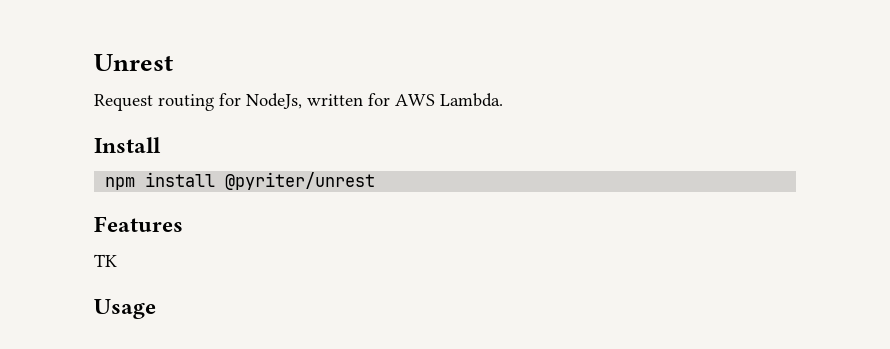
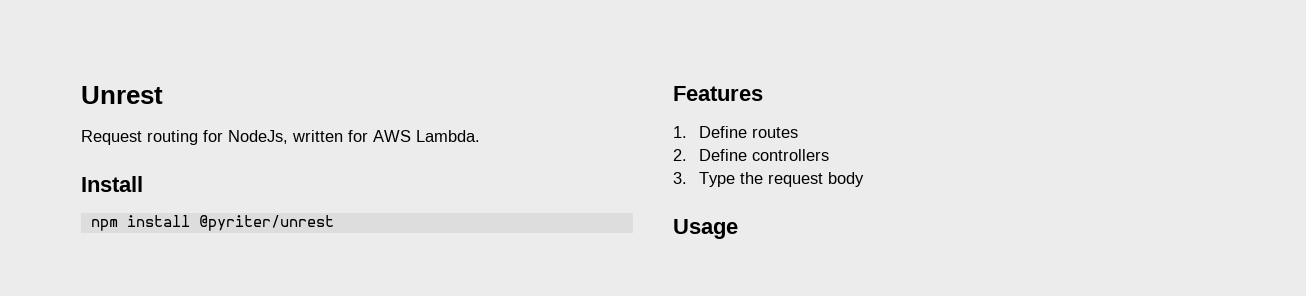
- TK
+ 1. Define routes
+ 2. Define controllers
+ 3. Type the request body

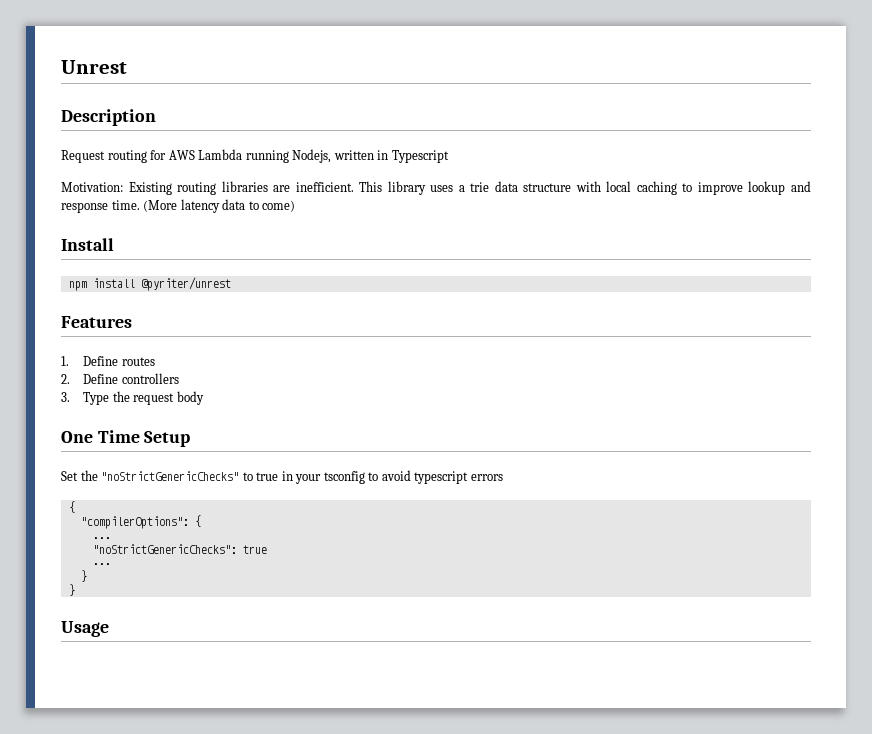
+ Description
- Request routing for NodeJs, written for AWS Lambda.
+ Request routing for AWS Lambda running Nodejs, written in Typescript
+ Motivation: Existing routing libraries are inefficient. This library uses a trie data structure with local caching to improve lookup and response time. (More latency data to come)
+ One Time Setup
+ Set the "noStrictGenericChecks" to true in your tsconfig to avoid typescript errors
+ {
+ "compilerOptions": {
+ ...
+ "noStrictGenericChecks": true
+ ...
+ }
+ }

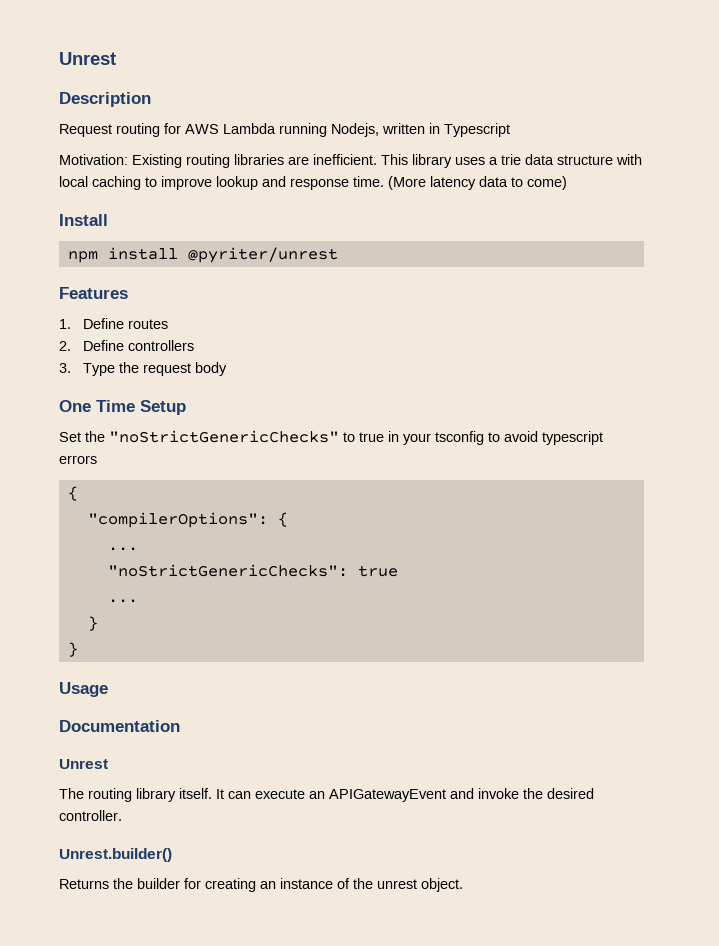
+ Documentation
+ Unrest
+ The routing library itself. It can execute an APIGatewayEvent and invoke the desired controller.
+ Unrest.builder()
+ Returns the builder for creating an instance of the unrest object.

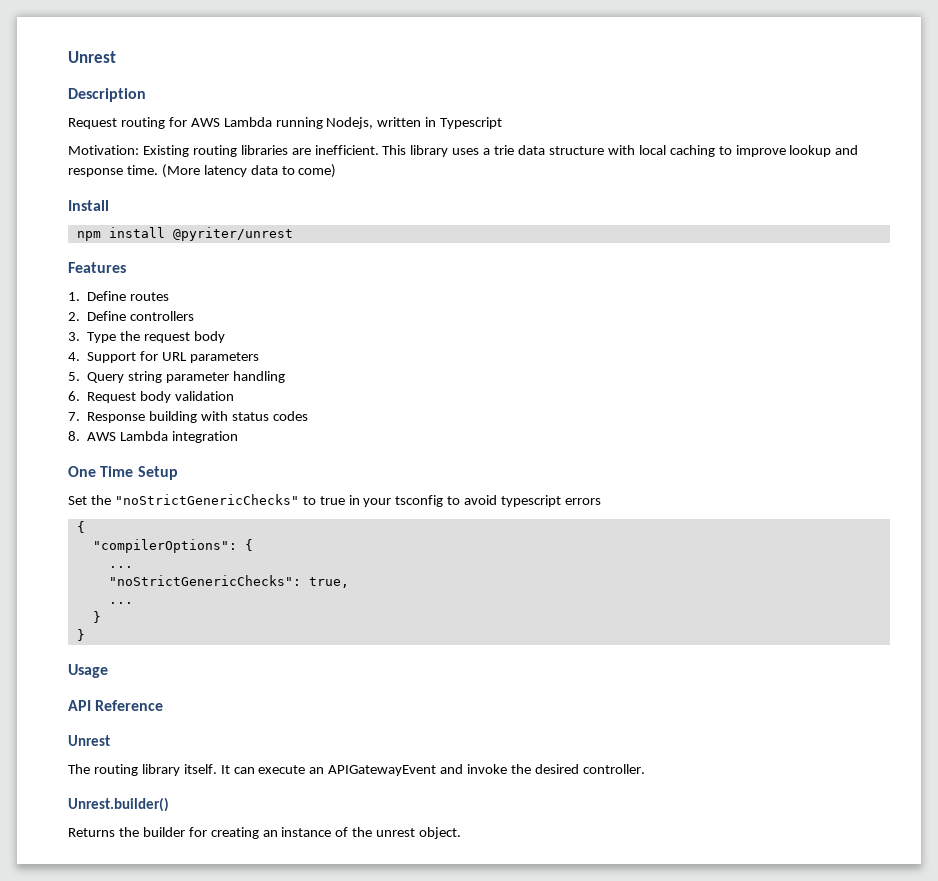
+ 4. Support for URL parameters
+ 5. Query string parameter handling
+ 6. Request body validation
+ 7. Response building with status codes
+ 8. AWS Lambda integration
- "noStrictGenericChecks": true
+ "noStrictGenericChecks": true,
- Documentation
+ API Reference

